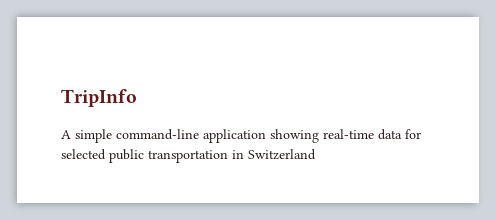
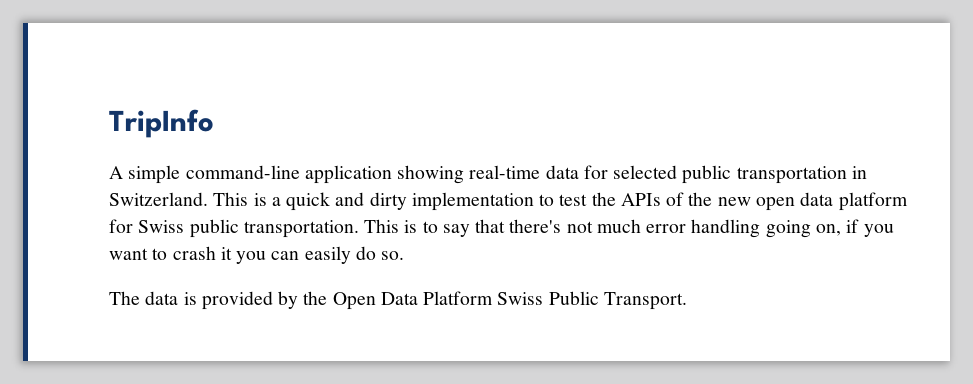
- A simple command-line application showing real-time data for selected public transportation in Switzerland
+ A simple command-line application showing real-time data for selected public transportation in Switzerland. This is a quick and dirty implementation to test the APIs of the new open data platform for Swiss public transportation. This is to say that there's not much error handling going on, if you want to crash it you can easily do so.
+ The data is provided by the Open Data Platform Swiss Public Transport.

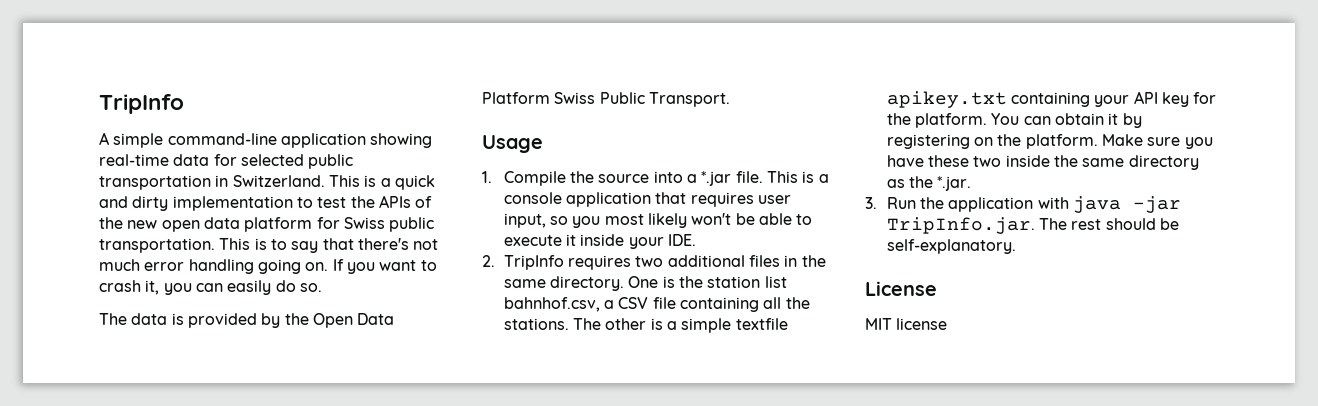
- This is to say that there's not much error handling going on, if you want to crash it you can easily do so.
+ This is to say that there's not much error handling going on. If you want to crash it, you can easily do so.
+ Usage
+ 1. Compile the source into a *.jar file. This is a console application that requires user input, so you most likely won't be able to execute it inside your IDE.
+ 2. TripInfo requires two additional files in the same directory. One is the station list bahnhof.csv, a CSV file containing all the stations. The other is a simple textfile apikey.txt containing your API key for the platform. You can obtain it by registering on the platform. Make sure you have these two inside the same directory as the *.jar.
+ 3. Run the application with java -jar TripInfo.jar. The rest should be self-explanatory.
+ License
+ MIT license

